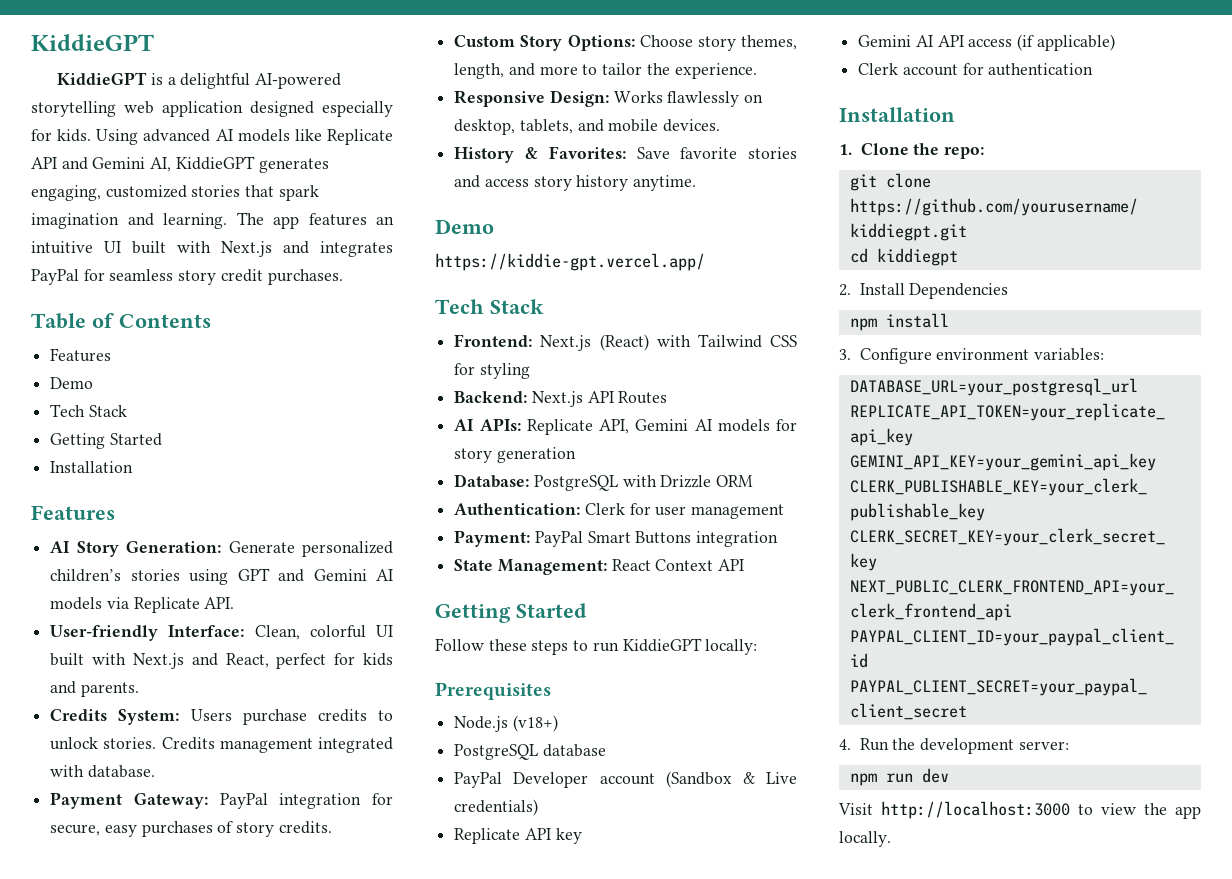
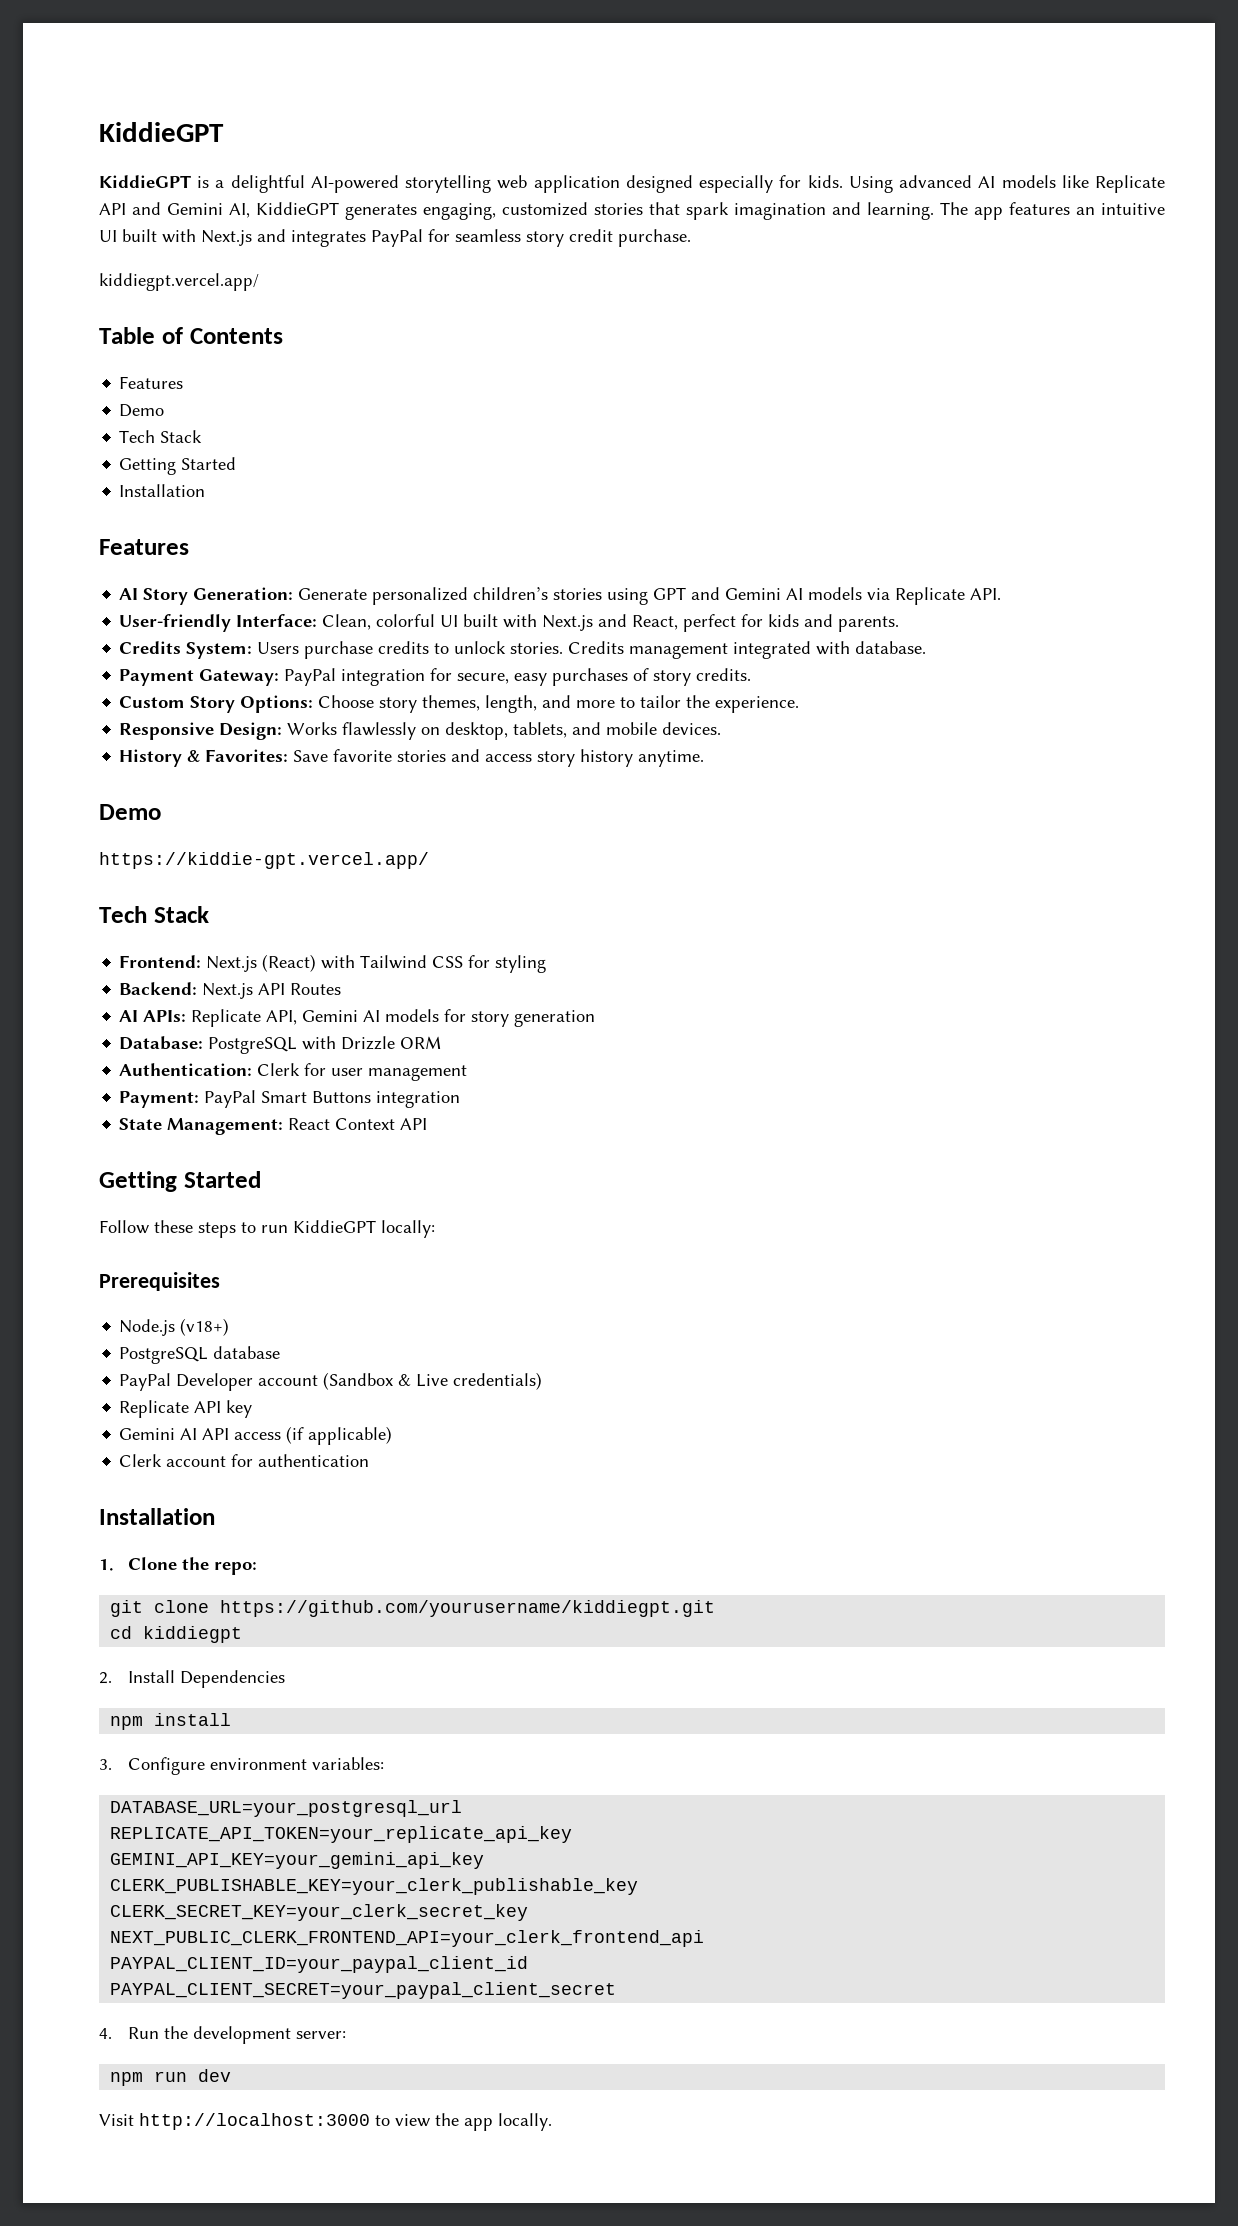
- The app features an intuitive UI built with Next.js and integrates PayPal for seamless story credit purchases.
+ The app features an intuitive UI built with Next.js and integrates PayPal for seamless story credit purchase.
+ kiddiegpt.vercel.app/

